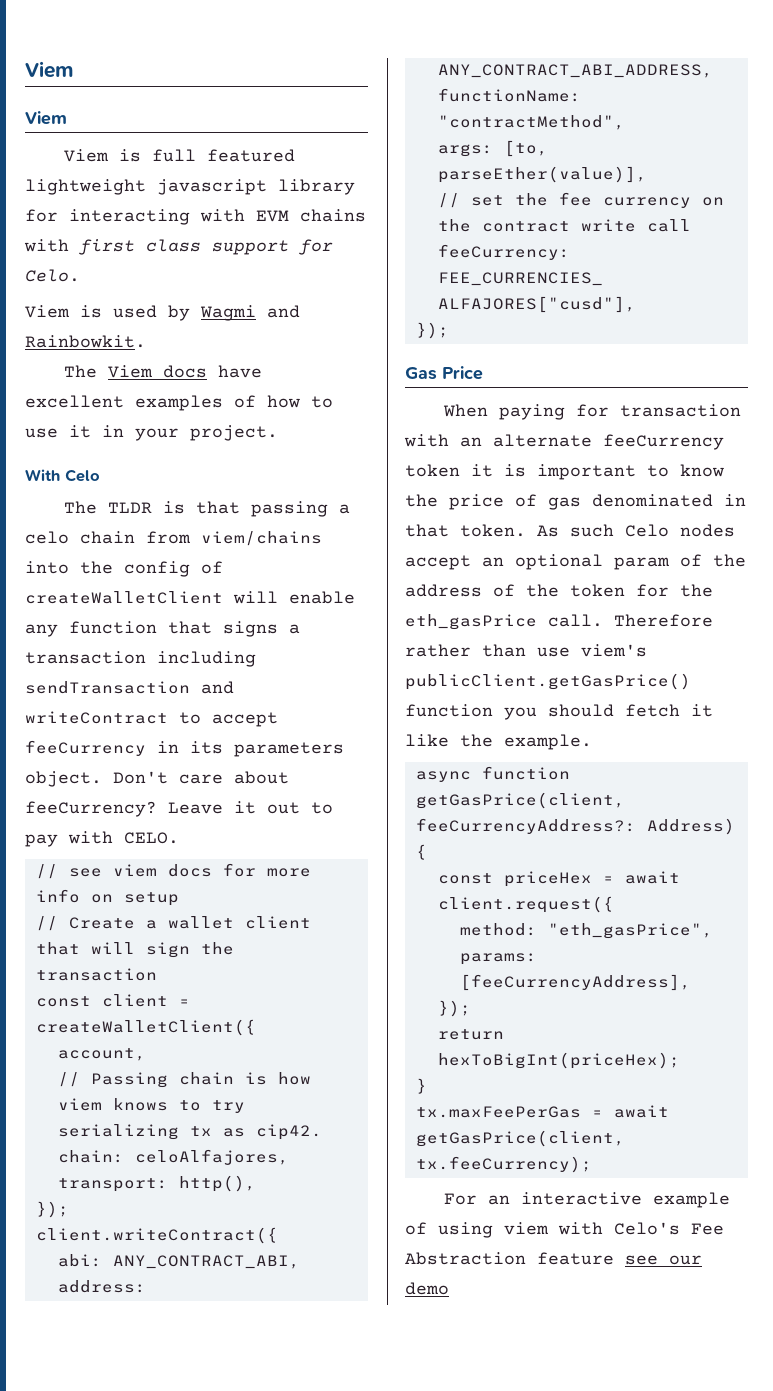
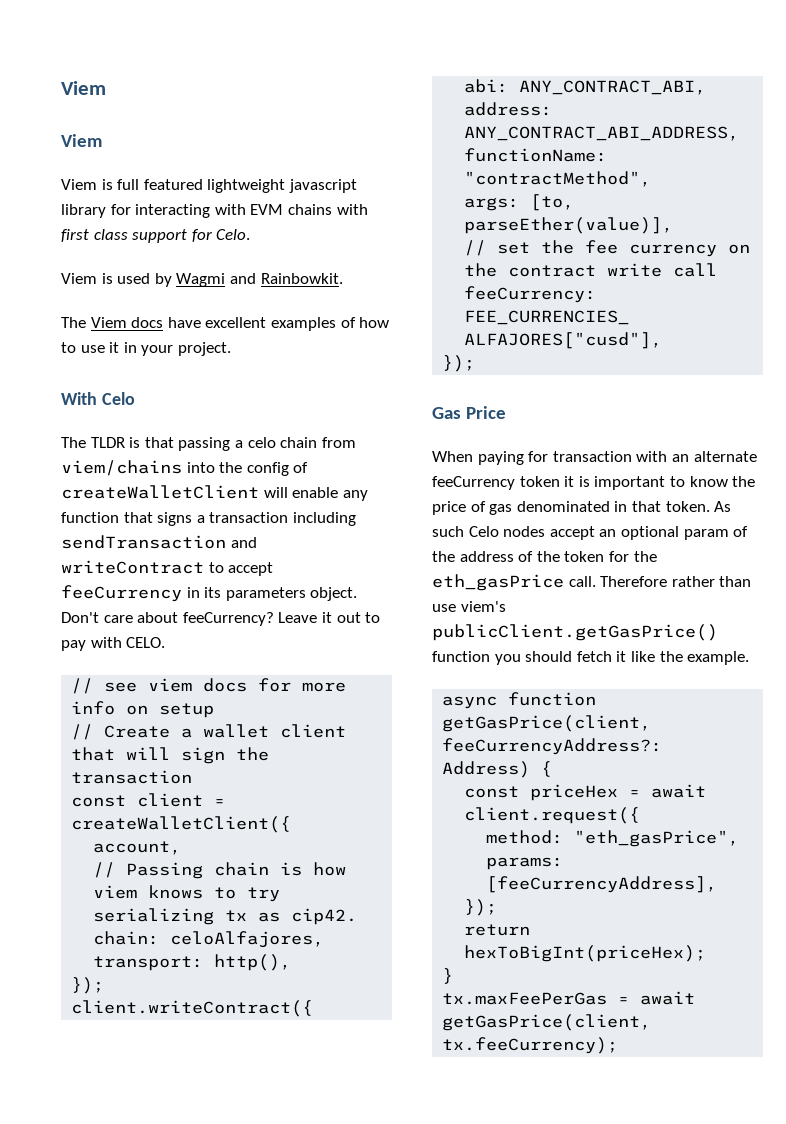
- For an interactive example of using viem with Celo's Fee Abstraction feature see our demo

